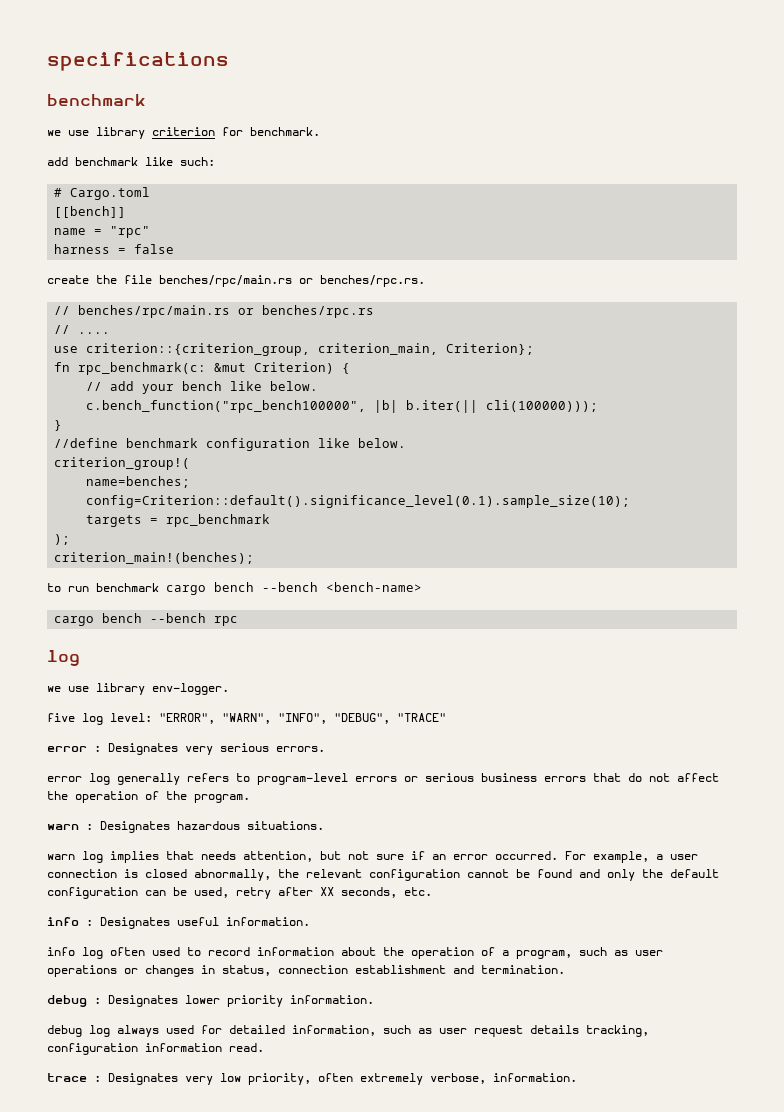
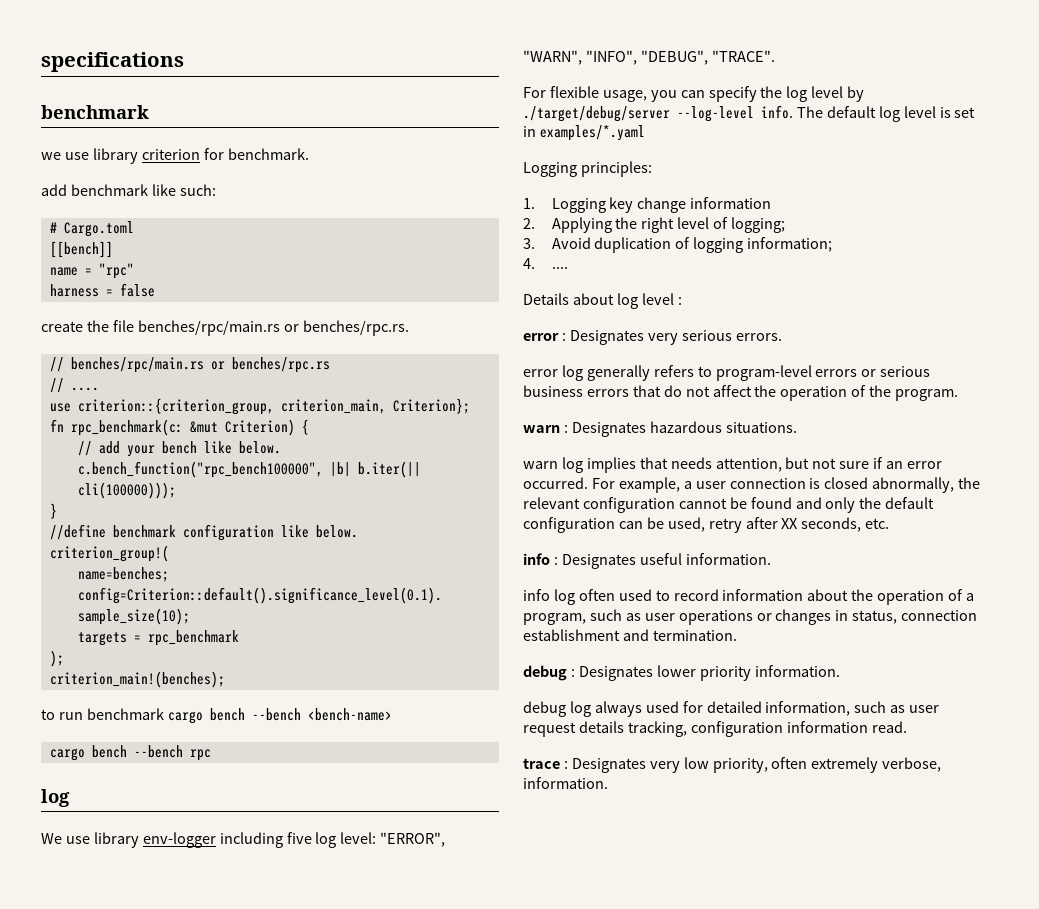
- we use library env-logger.
- five log level: "ERROR", "WARN", "INFO", "DEBUG", "TRACE"
+ We use library env-logger including five log level: "ERROR", "WARN", "INFO", "DEBUG", "TRACE".
+ For flexible usage, you can specify the log level by ./target/debug/server --log-level info. The default log level is set in examples/*.yaml
+ Logging principles:
+ 1. Logging key change information
+ 2. Applying the right level of logging;
+ 3. Avoid duplication of logging information;
+ 4. ....
+ Details about log level :

